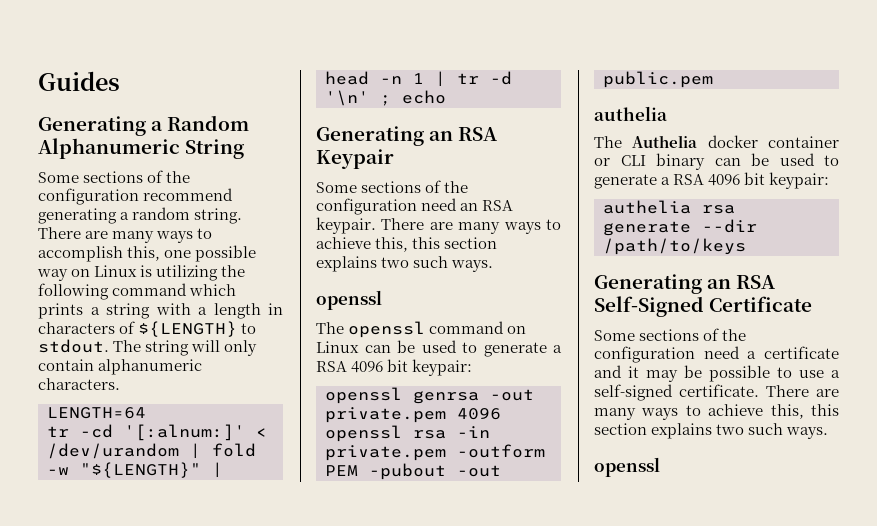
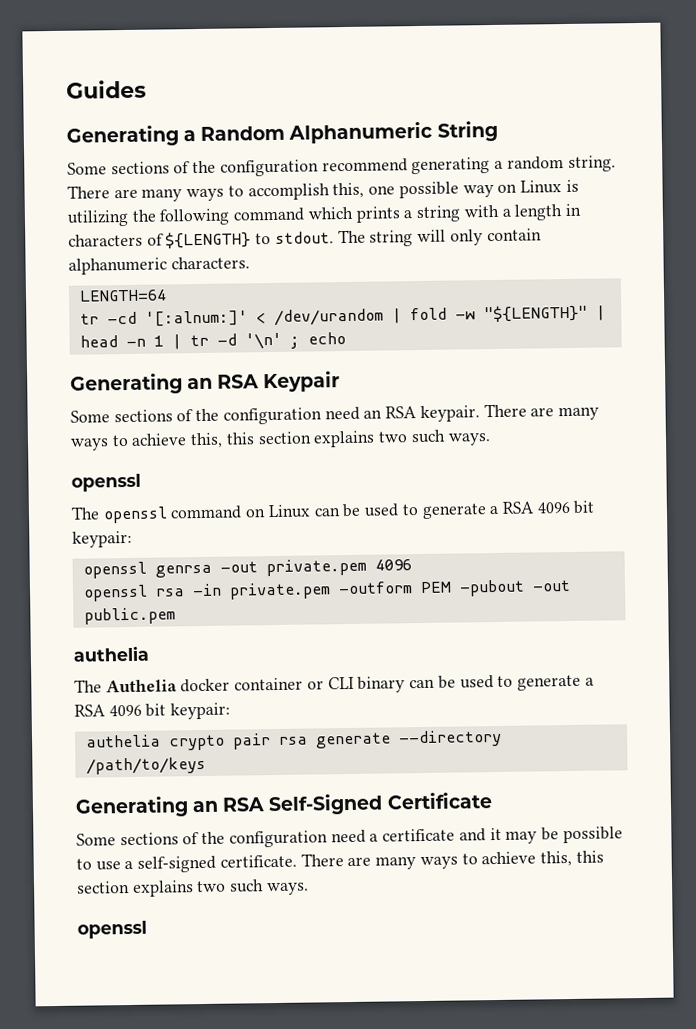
- authelia rsa generate --dir /path/to/keys
+ authelia crypto pair rsa generate --directory /path/to/keys

